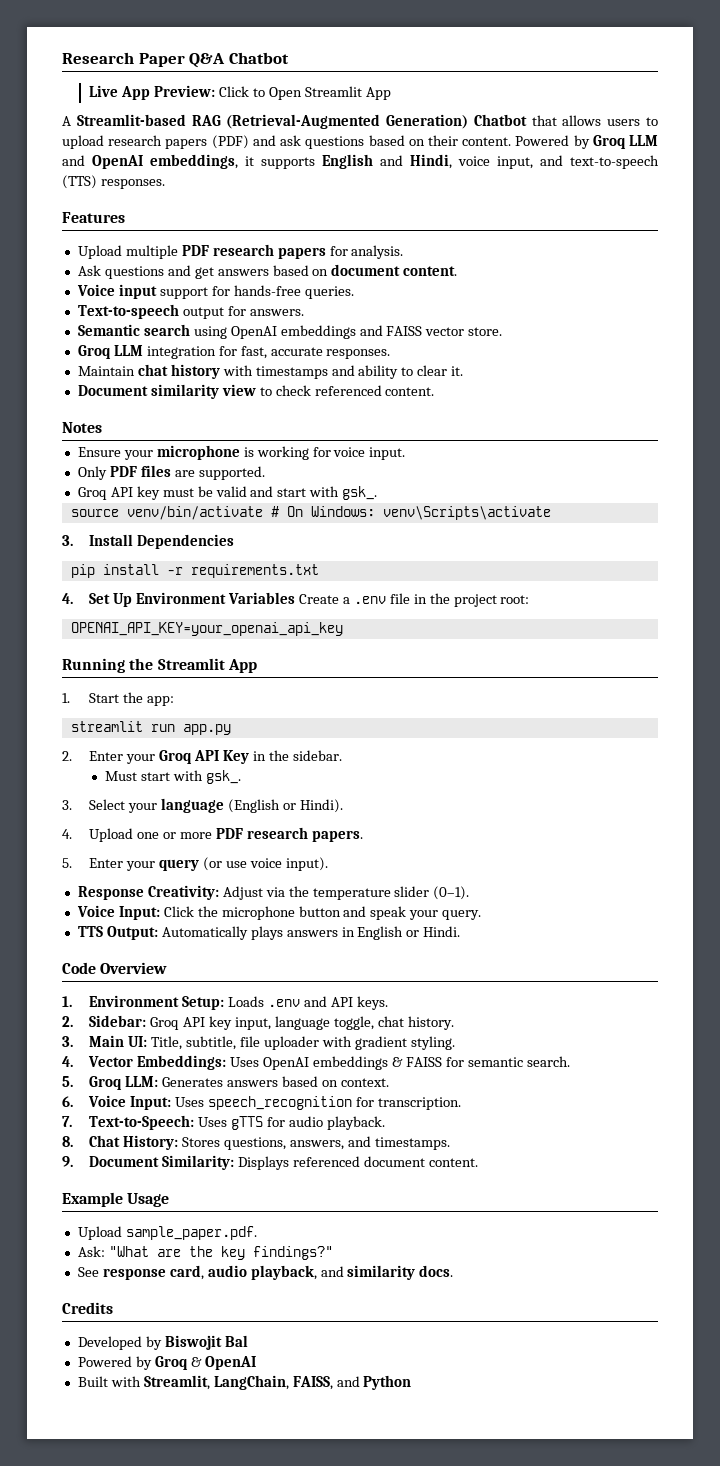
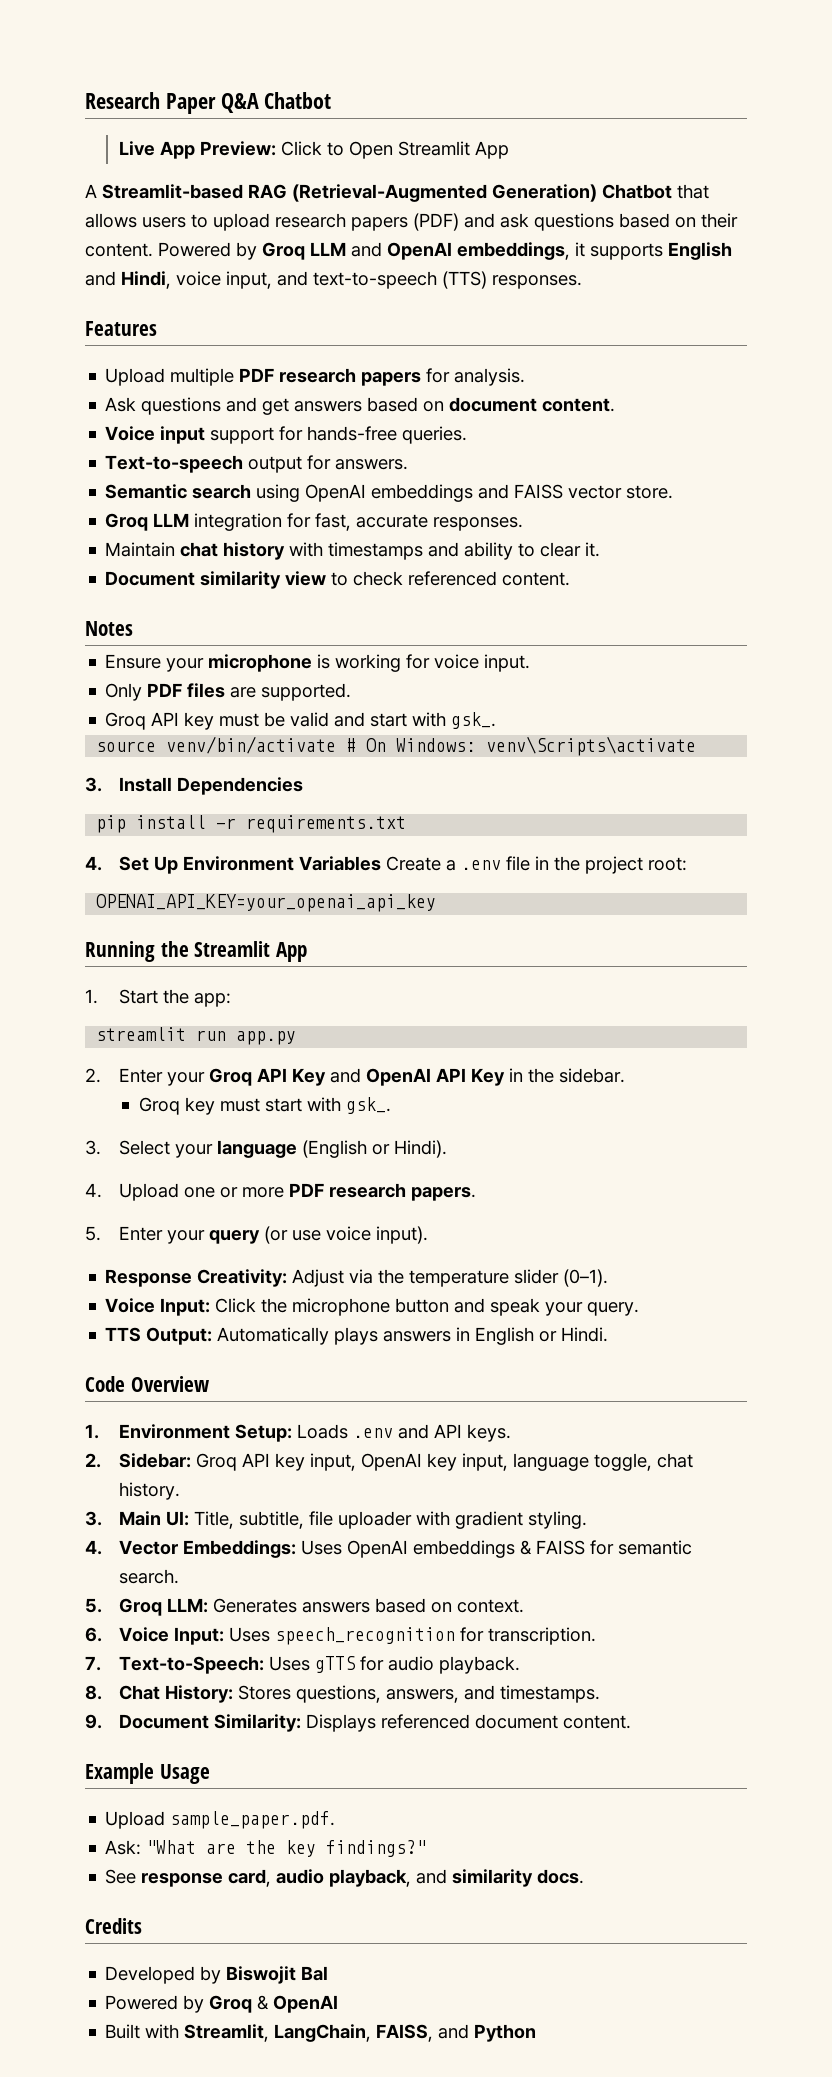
- 2. Enter your Groq API Key in the sidebar.
+ 2. Enter your Groq API Key and OpenAI API Key in the sidebar.
- Must start with gsk_.
+ Groq key must start with gsk_.
- 2. Sidebar: Groq API key input, language toggle, chat history.
+ 2. Sidebar: Groq API key input, OpenAI key input, language toggle, chat history.

